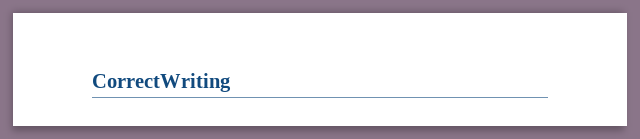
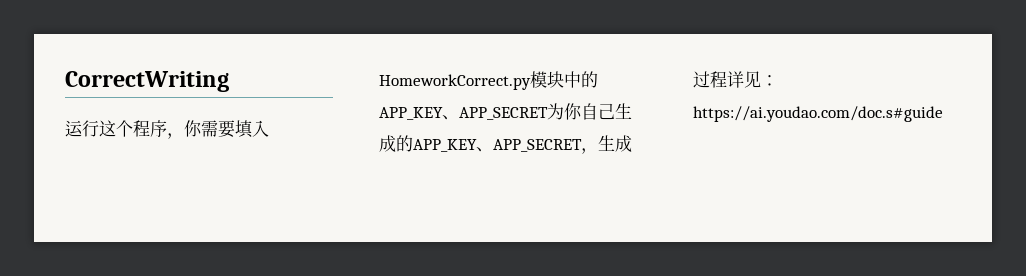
+ 运行这个程序，你需要填入HomeworkCorrect.py模块中的APP_KEY、APP_SECRET为你自己生成的APP_KEY、APP_SECRET，生成过程详见：https://ai.youdao.com/doc.s#guide

